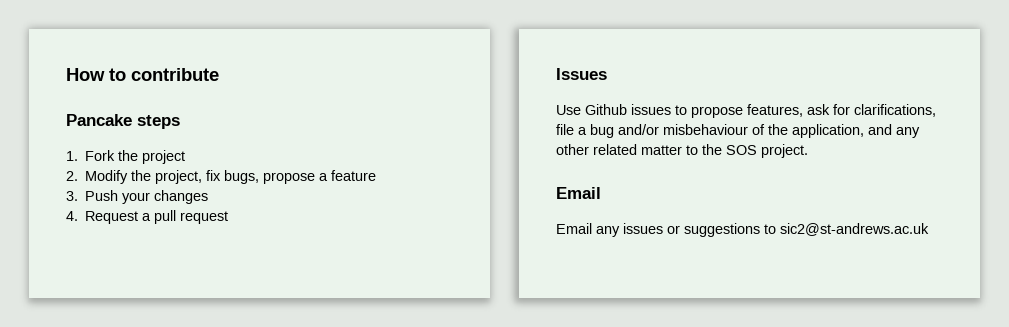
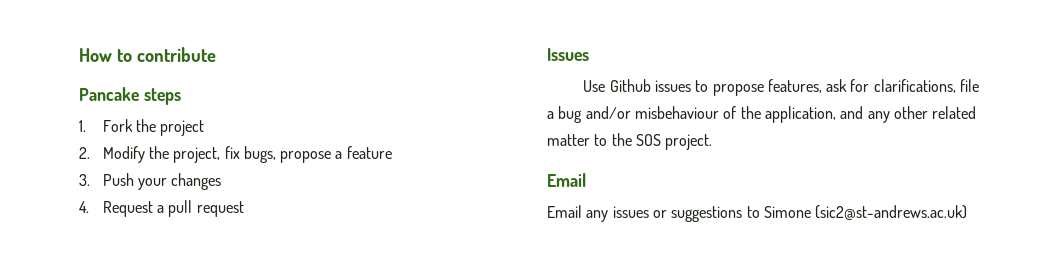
- Email any issues or suggestions to sic2@st-andrews.ac.uk
+ Email any issues or suggestions to Simone (sic2@st-andrews.ac.uk)

